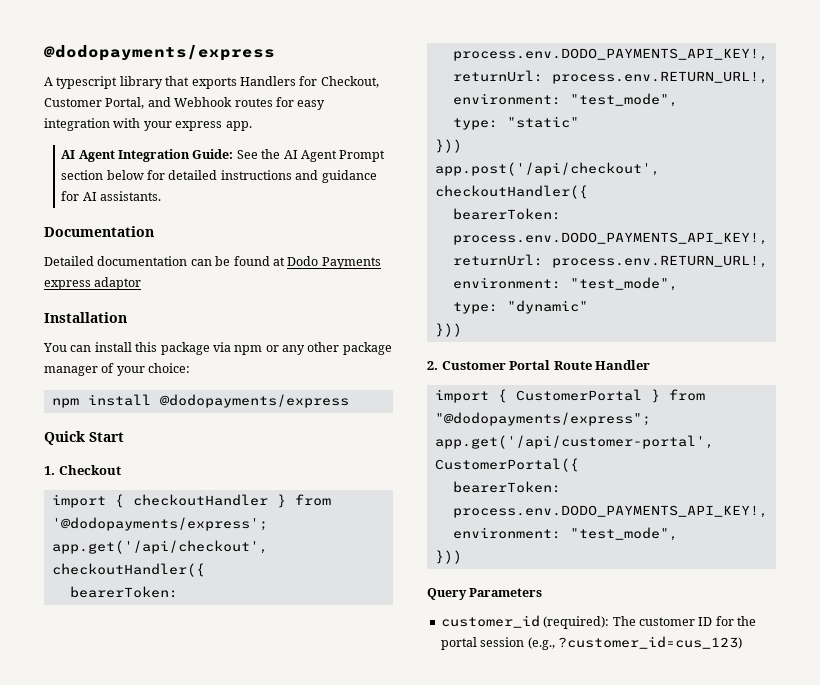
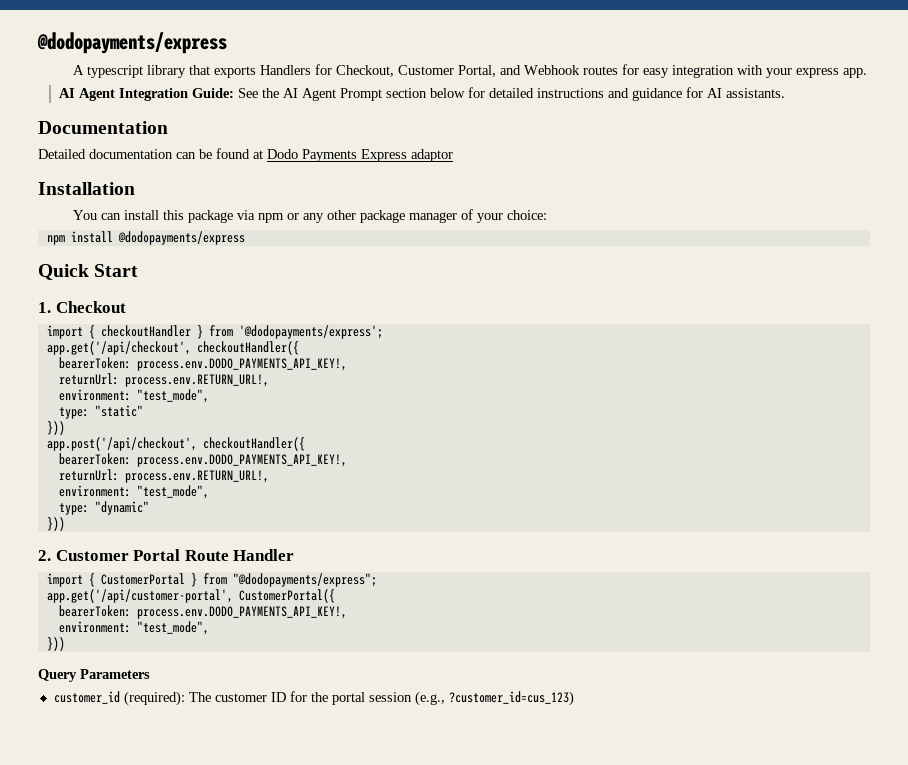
- Detailed documentation can be found at Dodo Payments express adaptor
+ Detailed documentation can be found at Dodo Payments Express adaptor

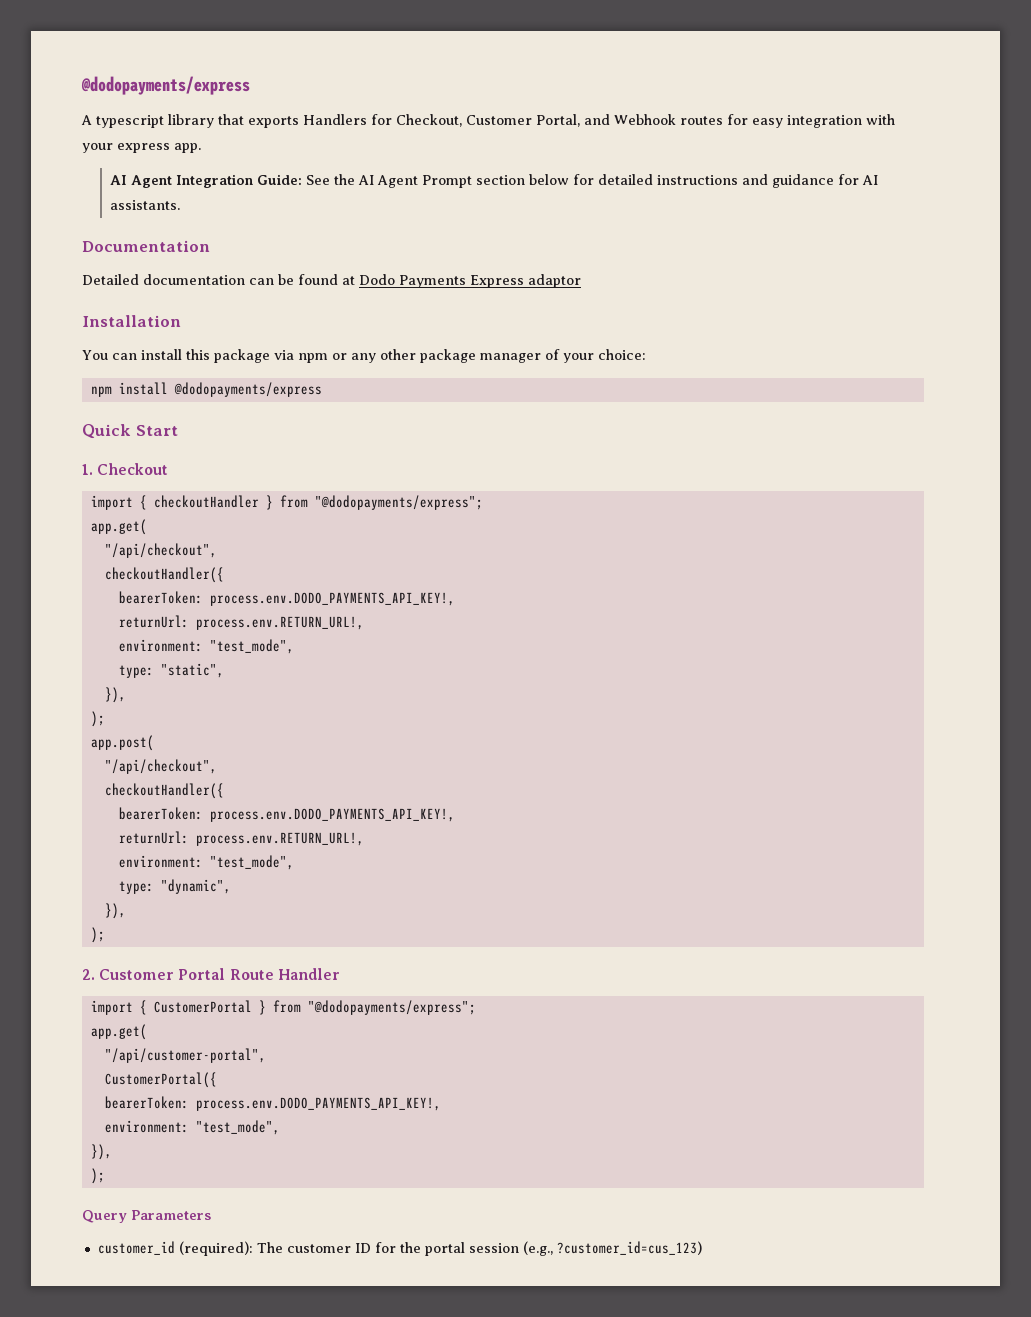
- import { checkoutHandler } from '@dodopayments/express';
- app.get('/api/checkout', checkoutHandler({
+ import { checkoutHandler } from "@dodopayments/express";
+ app.get(
+ "/api/checkout",
+ checkoutHandler({
  bearerToken: process.env.DODO_PAYMENTS_API_KEY!,
  returnUrl: process.env.RETURN_URL!,
  environment: "test_mode",
- type: "static"
- }))
- app.post('/api/checkout', checkoutHandler({
+ type: "static",
+ }),
+ );
+ app.post(
+ "/api/checkout",
+ checkoutHandler({
  bearerToken: process.env.DODO_PAYMENTS_API_KEY!,
  returnUrl: process.env.RETURN_URL!,
  environment: "test_mode",
- type: "dynamic"
- }))
+ type: "dynamic",
+ }),
+ );
  import { CustomerPortal } from "@dodopayments/express";
- app.get('/api/customer-portal', CustomerPortal({
+ app.get(
+ "/api/customer-portal",
+ CustomerPortal({
  bearerToken: process.env.DODO_PAYMENTS_API_KEY!,
  environment: "test_mode",
- }))
+ }),
+ );

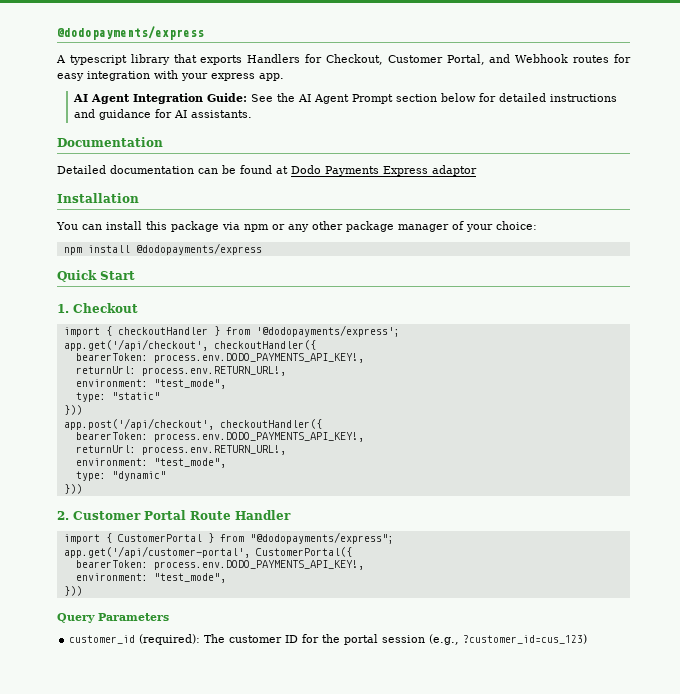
- import { checkoutHandler } from "@dodopayments/express";
- app.get(
- "/api/checkout",
- checkoutHandler({
+ import { checkoutHandler } from '@dodopayments/express';
+ app.get('/api/checkout', checkoutHandler({
  bearerToken: process.env.DODO_PAYMENTS_API_KEY!,
  returnUrl: process.env.RETURN_URL!,
  environment: "test_mode",
- type: "static",
- }),
- );
- app.post(
- "/api/checkout",
- checkoutHandler({
+ type: "static"
+ }))
+ app.post('/api/checkout', checkoutHandler({
  bearerToken: process.env.DODO_PAYMENTS_API_KEY!,
  returnUrl: process.env.RETURN_URL!,
  environment: "test_mode",
- type: "dynamic",
- }),
- );
+ type: "dynamic"
+ }))
  import { CustomerPortal } from "@dodopayments/express";
- app.get(
- "/api/customer-portal",
- CustomerPortal({
+ app.get('/api/customer-portal', CustomerPortal({
  bearerToken: process.env.DODO_PAYMENTS_API_KEY!,
  environment: "test_mode",
- }),
- );
+ }))

